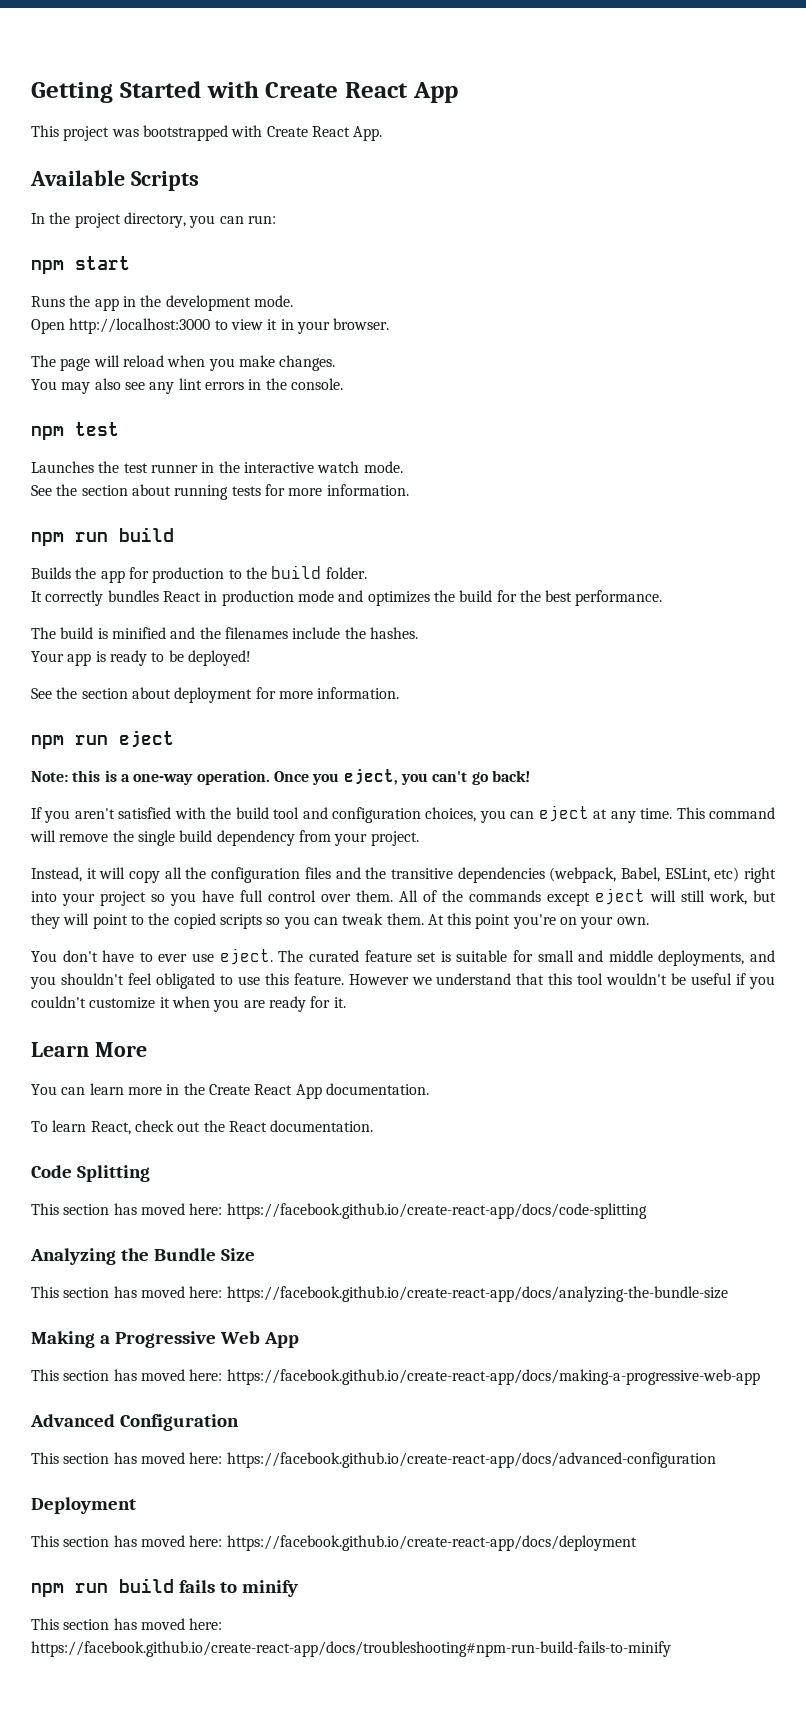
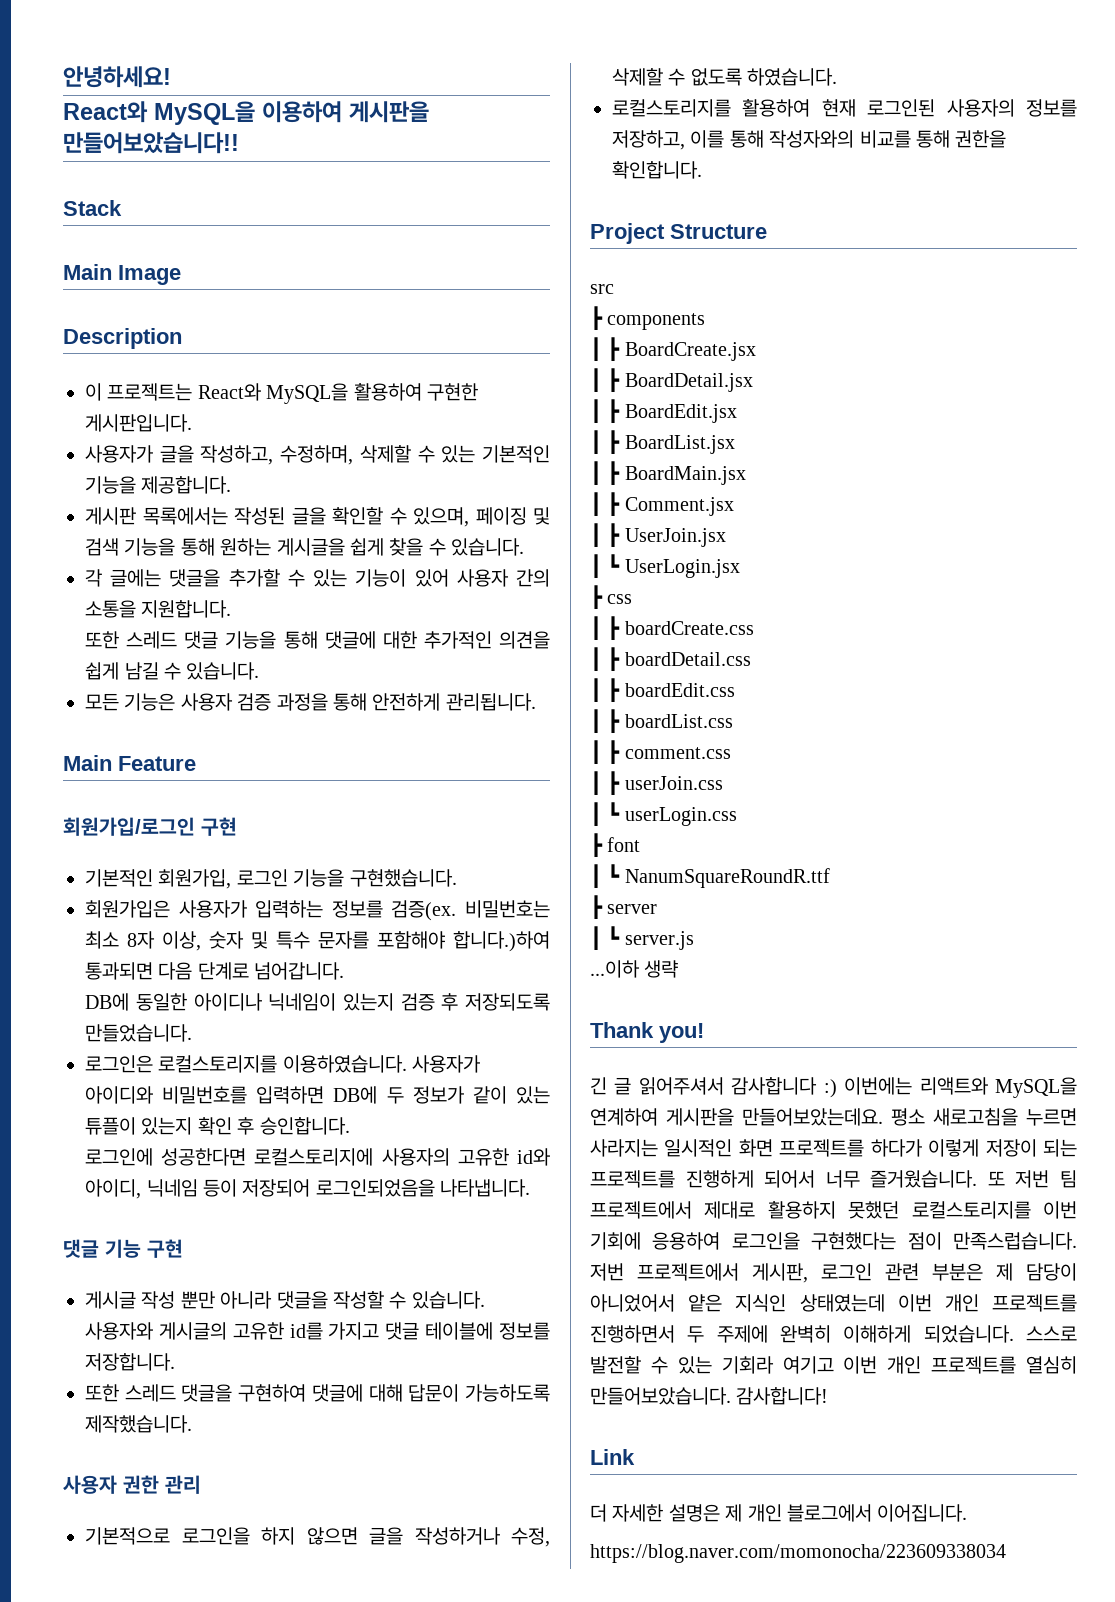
- Getting Started with Create React App
- This project was bootstrapped with Create React App.
- Available Scripts
- In the project directory, you can run:
- npm start
- Runs the app in the development mode.
- Open http://localhost:3000 to view it in your browser.
- The page will reload when you make changes.
- You may also see any lint errors in the console.
- npm test
- Launches the test runner in the interactive watch mode.
- See the section about running tests for more information.
- npm run build
- Builds the app for production to the build folder.
- It correctly bundles React in production mode and optimizes the build for the best performance.
- The build is minified and the filenames include the hashes.
- Your app is ready to be deployed!
- See the section about deployment for more information.
- npm run eject
- Note: this is a one-way operation. Once you eject, you can't go back!
- If you aren't satisfied with the build tool and configuration choices, you can eject at any time. This command will remove the single build dependency from your project.
- Instead, it will copy all the configuration files and the transitive dependencies (webpack, Babel, ESLint, etc) right into your project so you have full control over them. All of the commands except eject will still work, but they will point to the copied scripts so you can tweak them. At this point you're on your own.
- You don't have to ever use eject. The curated feature set is suitable for small and middle deployments, and you shouldn't feel obligated to use this feature. However we understand that this tool wouldn't be useful if you couldn't customize it when you are ready for it.
- Learn More
- You can learn more in the Create React App documentation.
- To learn React, check out the React documentation.
- Code Splitting
- This section has moved here: https://facebook.github.io/create-react-app/docs/code-splitting
- Analyzing the Bundle Size
- This section has moved here: https://facebook.github.io/create-react-app/docs/analyzing-the-bundle-size
- Making a Progressive Web App
- This section has moved here: https://facebook.github.io/create-react-app/docs/making-a-progressive-web-app
- Advanced Configuration
- This section has moved here: https://facebook.github.io/create-react-app/docs/advanced-configuration
- Deployment
- This section has moved here: https://facebook.github.io/create-react-app/docs/deployment
- npm run build fails to minify
- This section has moved here: https://facebook.github.io/create-react-app/docs/troubleshooting#npm-run-build-fails-to-minify
+ 안녕하세요!
+ React와 MySQL을 이용하여 게시판을 만들어보았습니다!!
+ Stack
+ Main Image
+ Description
+ 이 프로젝트는 React와 MySQL을 활용하여 구현한 게시판입니다.
+ 사용자가 글을 작성하고, 수정하며, 삭제할 수 있는 기본적인 기능을 제공합니다.
+ 게시판 목록에서는 작성된 글을 확인할 수 있으며, 페이징 및 검색 기능을 통해 원하는 게시글을 쉽게 찾을 수 있습니다.
+ 각 글에는 댓글을 추가할 수 있는 기능이 있어 사용자 간의 소통을 지원합니다.
+ 또한 스레드 댓글 기능을 통해 댓글에 대한 추가적인 의견을 쉽게 남길 수 있습니다.
+ 모든 기능은 사용자 검증 과정을 통해 안전하게 관리됩니다.
+ Main Feature
+ 회원가입/로그인 구현
+ 기본적인 회원가입, 로그인 기능을 구현했습니다.
+ 회원가입은 사용자가 입력하는 정보를 검증(ex. 비밀번호는 최소 8자 이상, 숫자 및 특수 문자를 포함해야 합니다.)하여 통과되면 다음 단계로 넘어갑니다.
+ DB에 동일한 아이디나 닉네임이 있는지 검증 후 저장되도록 만들었습니다.
+ 로그인은 로컬스토리지를 이용하였습니다. 사용자가 아이디와 비밀번호를 입력하면 DB에 두 정보가 같이 있는 튜플이 있는지 확인 후 승인합니다.
+ 로그인에 성공한다면 로컬스토리지에 사용자의 고유한 id와 아이디, 닉네임 등이 저장되어 로그인되었음을 나타냅니다.
+ 댓글 기능 구현
+ 게시글 작성 뿐만 아니라 댓글을 작성할 수 있습니다. 사용자와 게시글의 고유한 id를 가지고 댓글 테이블에 정보를 저장합니다.
+ 또한 스레드 댓글을 구현하여 댓글에 대해 답문이 가능하도록 제작했습니다.
+ 사용자 권한 관리
+ 기본적으로 로그인을 하지 않으면 글을 작성하거나 수정, 삭제할 수 없도록 하였습니다.
+ 로컬스토리지를 활용하여 현재 로그인된 사용자의 정보를 저장하고, 이를 통해 작성자와의 비교를 통해 권한을 확인합니다.
+ Project Structure
+ src
+ ┣ components
+ ┃ ┣ BoardCreate.jsx
+ ┃ ┣ BoardDetail.jsx
+ ┃ ┣ BoardEdit.jsx
+ ┃ ┣ BoardList.jsx
+ ┃ ┣ BoardMain.jsx
+ ┃ ┣ Comment.jsx
+ ┃ ┣ UserJoin.jsx
+ ┃ ┗ UserLogin.jsx
+ ┣ css
+ ┃ ┣ boardCreate.css
+ ┃ ┣ boardDetail.css
+ ┃ ┣ boardEdit.css
+ ┃ ┣ boardList.css
+ ┃ ┣ comment.css
+ ┃ ┣ userJoin.css
+ ┃ ┗ userLogin.css
+ ┣ font
+ ┃ ┗ NanumSquareRoundR.ttf
+ ┣ server
+ ┃ ┗ server.js
+ ...이하 생략
+ Thank you!
+ 긴 글 읽어주셔서 감사합니다 :) 이번에는 리액트와 MySQL을 연계하여 게시판을 만들어보았는데요. 평소 새로고침을 누르면 사라지는 일시적인 화면 프로젝트를 하다가 이렇게 저장이 되는 프로젝트를 진행하게 되어서 너무 즐거웠습니다. 또 저번 팀 프로젝트에서 제대로 활용하지 못했던 로컬스토리지를 이번 기회에 응용하여 로그인을 구현했다는 점이 만족스럽습니다. 저번 프로젝트에서 게시판, 로그인 관련 부분은 제 담당이 아니었어서 얕은 지식인 상태였는데 이번 개인 프로젝트를 진행하면서 두 주제에 완벽히 이해하게 되었습니다. 스스로 발전할 수 있는 기회라 여기고 이번 개인 프로젝트를 열심히 만들어보았습니다. 감사합니다!
+ Link
+ 더 자세한 설명은 제 개인 블로그에서 이어집니다.
+ https://blog.naver.com/momonocha/223609338034

